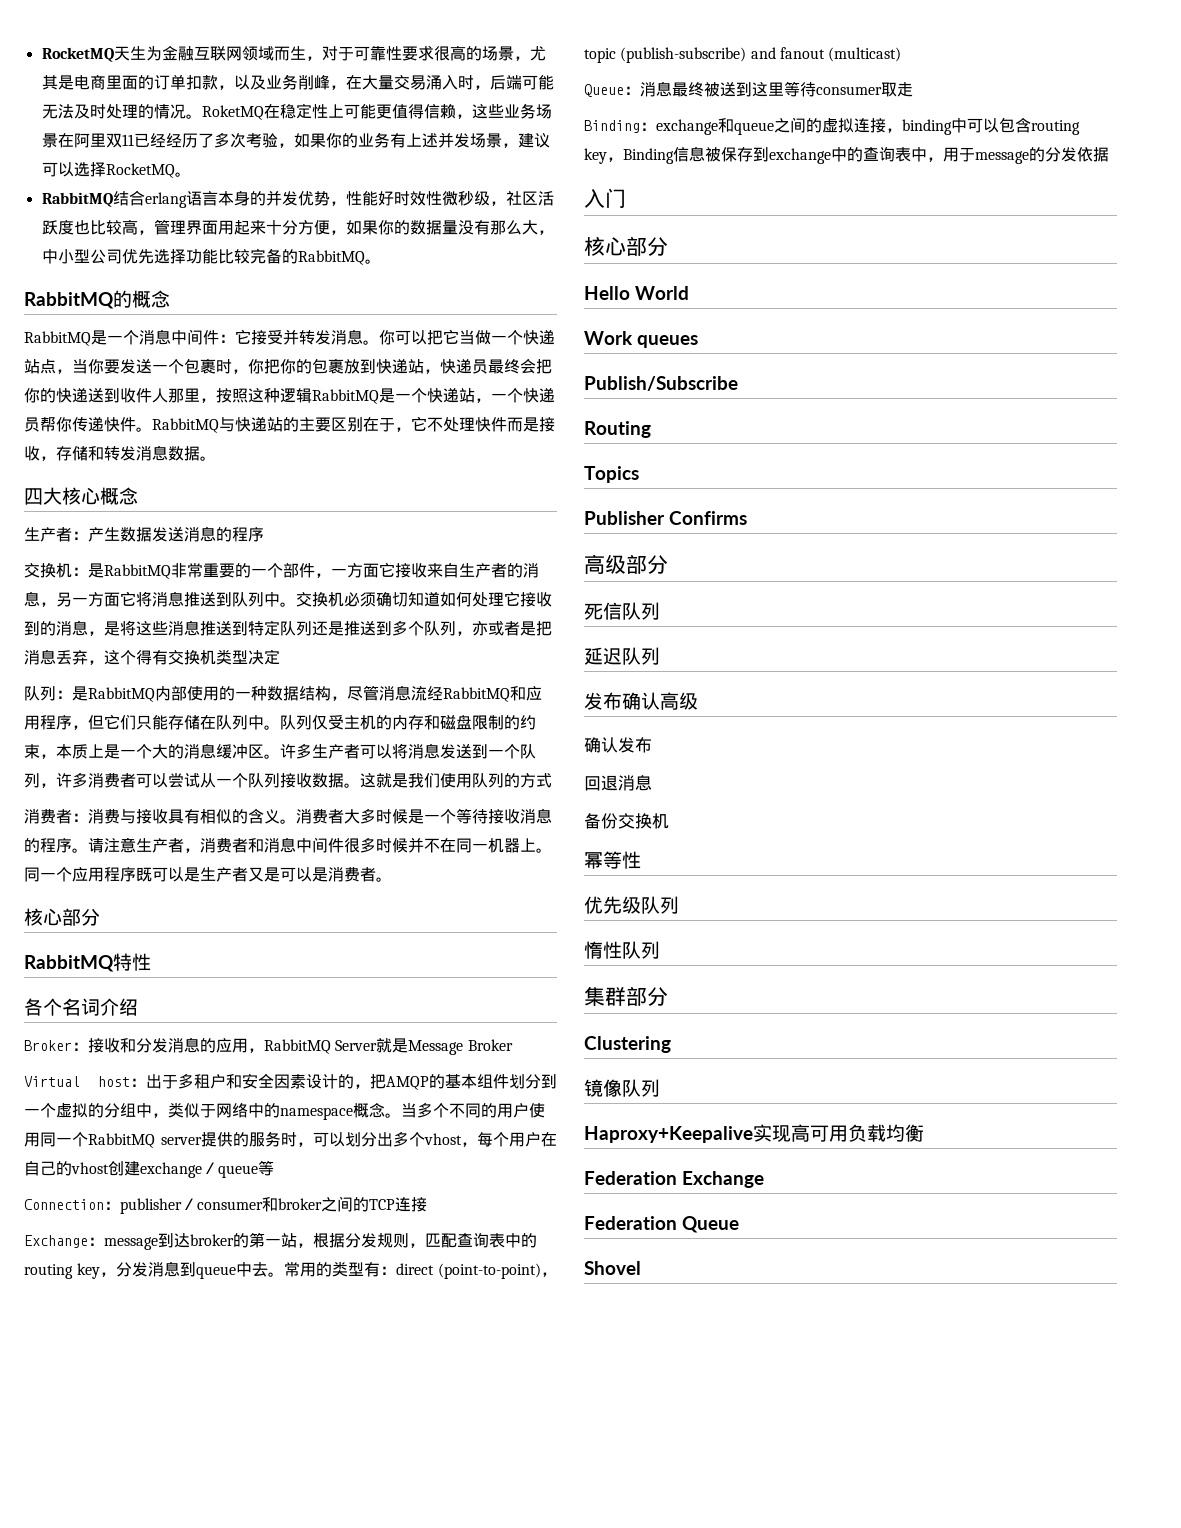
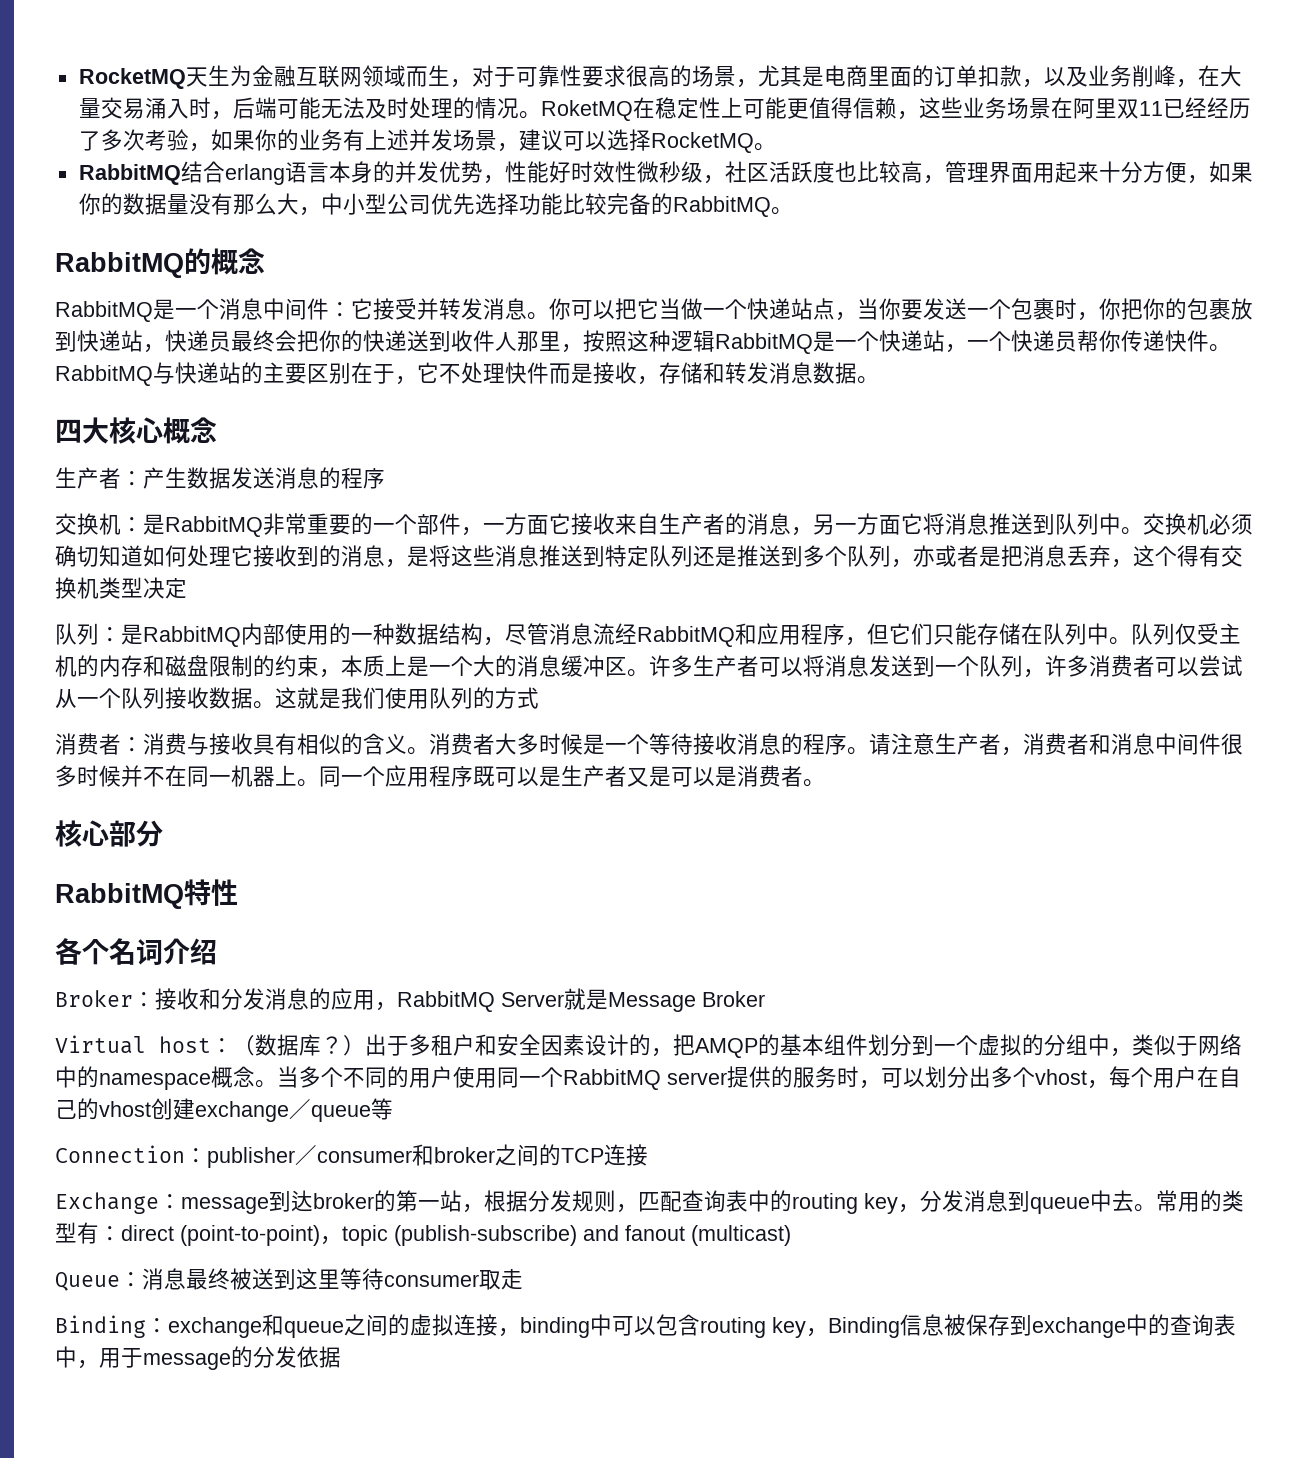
- Virtual host：出于多租户和安全因素设计的，把AMQP的基本组件划分到一个虚拟的分组中，类似于网络中的namespace概念。
+ Virtual host：（数据库？）出于多租户和安全因素设计的，把AMQP的基本组件划分到一个虚拟的分组中，类似于网络中的namespace概念。
- 入门
- 核心部分
- Hello World
- Work queues
- Publish/Subscribe
- Routing
- Topics
- Publisher Confirms
- 高级部分
- 死信队列
- 延迟队列
- 发布确认高级
- 确认发布
- 回退消息
- 备份交换机
- 幂等性
- 优先级队列
- 惰性队列
- 集群部分
- Clustering
- 镜像队列
- Haproxy+Keepalive实现高可用负载均衡
- Federation Exchange
- Federation Queue
- Shovel

